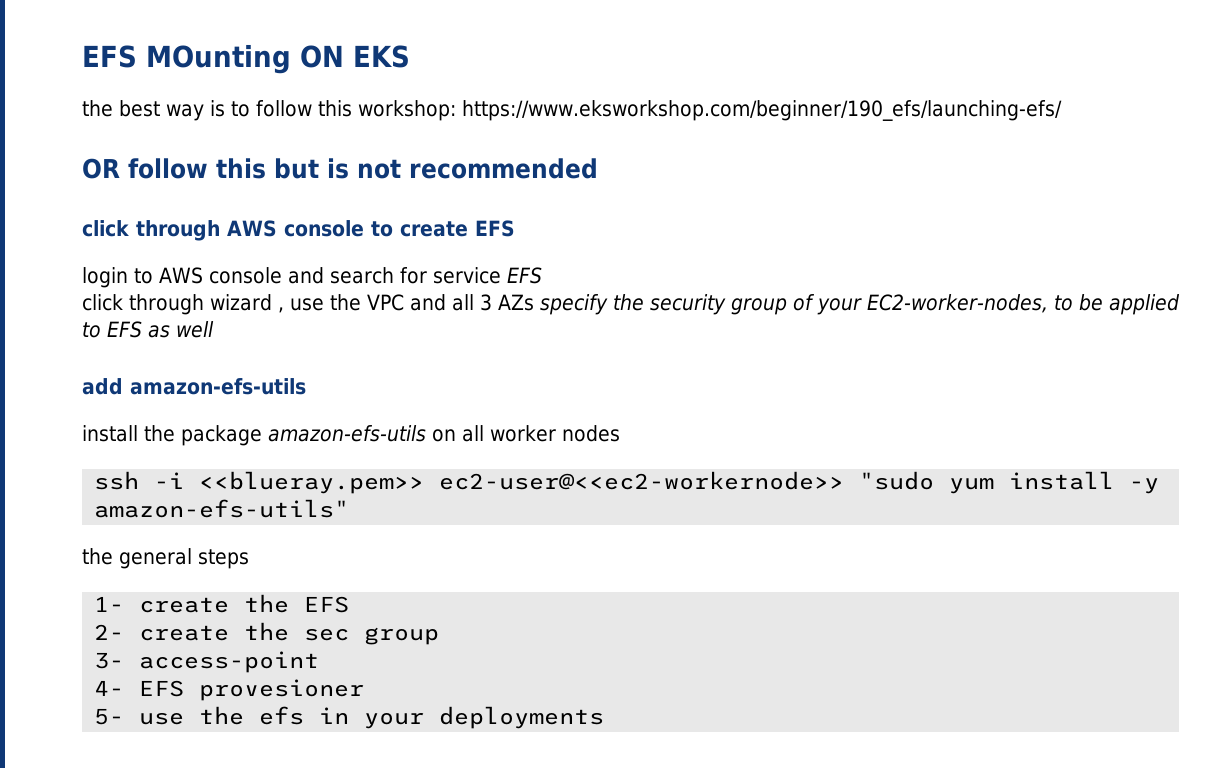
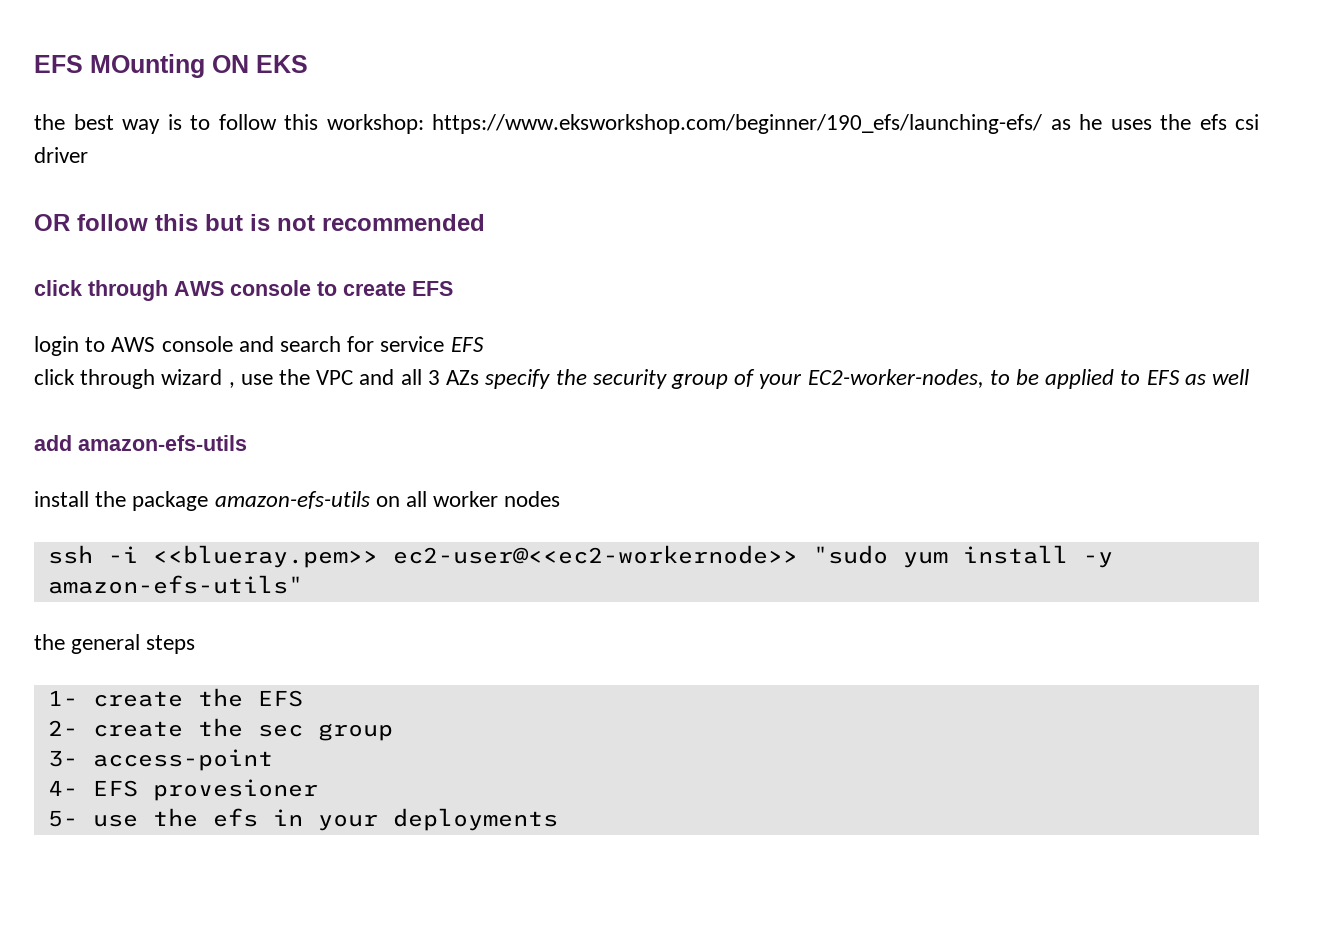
- the best way is to follow this workshop: https://www.eksworkshop.com/beginner/190_efs/launching-efs/
+ the best way is to follow this workshop: https://www.eksworkshop.com/beginner/190_efs/launching-efs/ as he uses the efs csi driver

